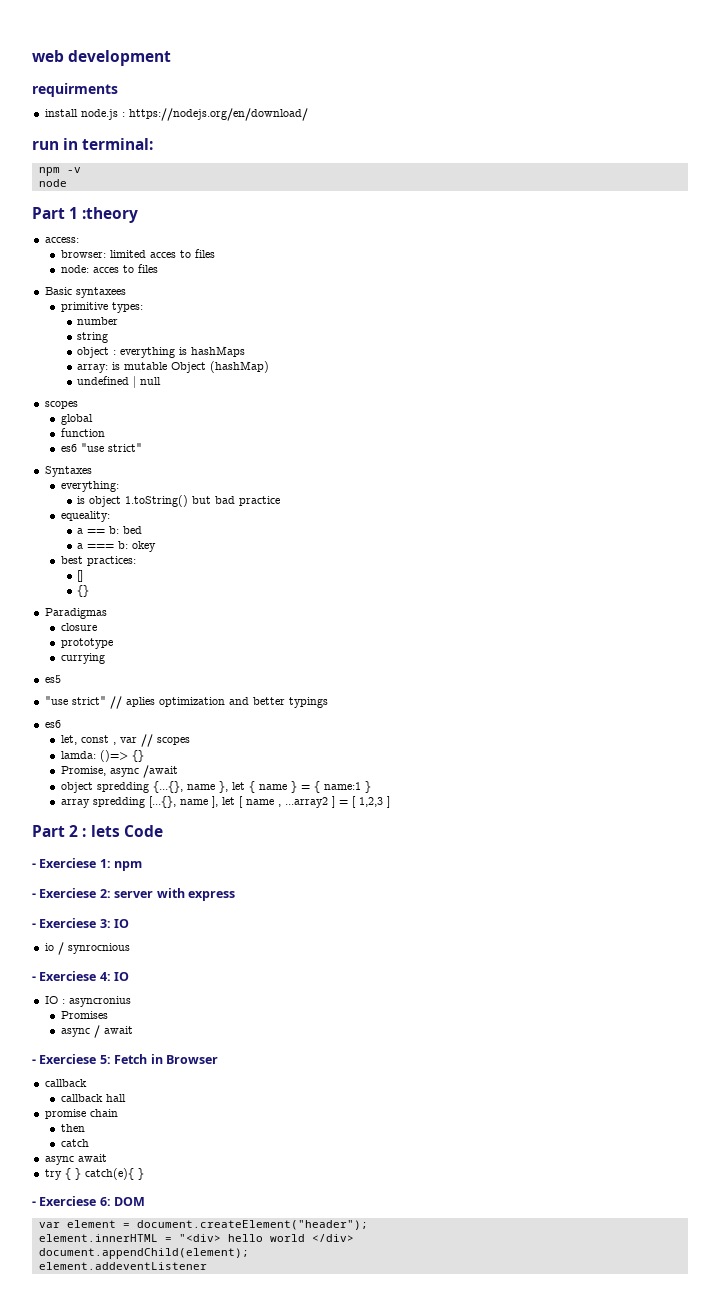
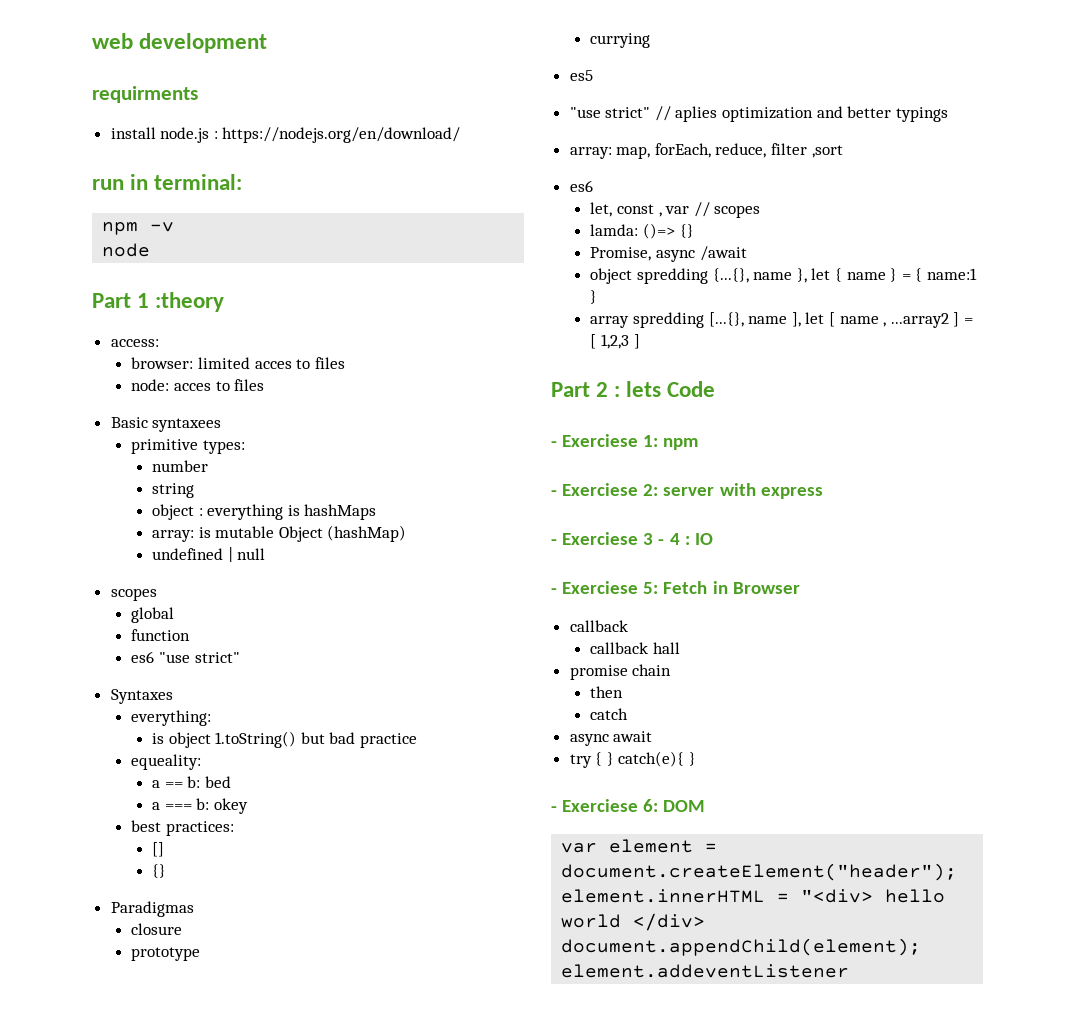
+ array: map, forEach, reduce, filter ,sort
- - Exerciese 3: IO
- io / synrocnious
- - Exerciese 4: IO
- IO : asyncronius
- Promises
- async / await
+ - Exerciese 3 - 4 : IO

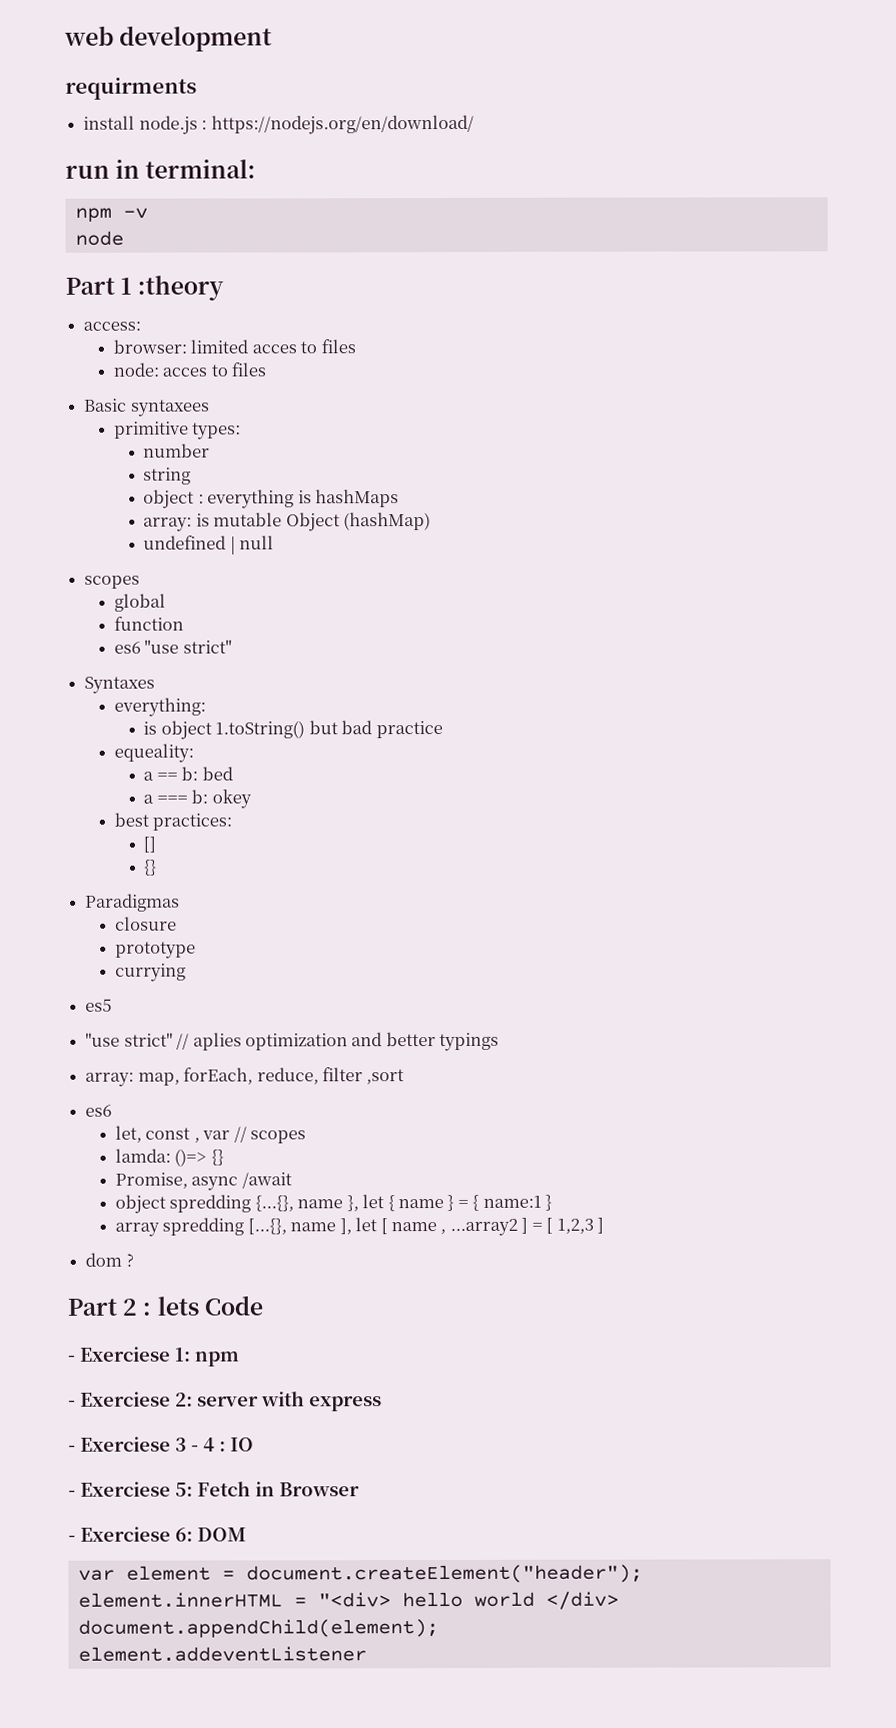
+ dom ?
  - Exerciese 5: Fetch in Browser
- callback
- callback hall
- promise chain
- then
- catch
- async await
- try { } catch(e){ }

